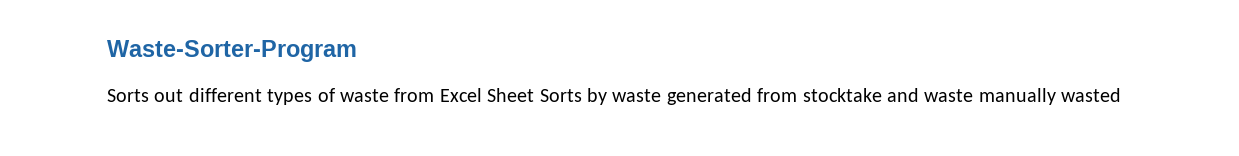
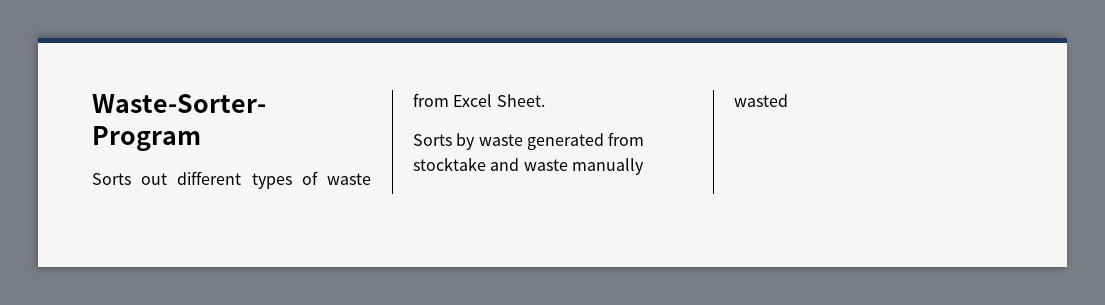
- Sorts out different types of waste from Excel Sheet Sorts by waste generated from stocktake and waste manually wasted
+ Sorts out different types of waste from Excel Sheet.
+ Sorts by waste generated from stocktake and waste manually wasted

